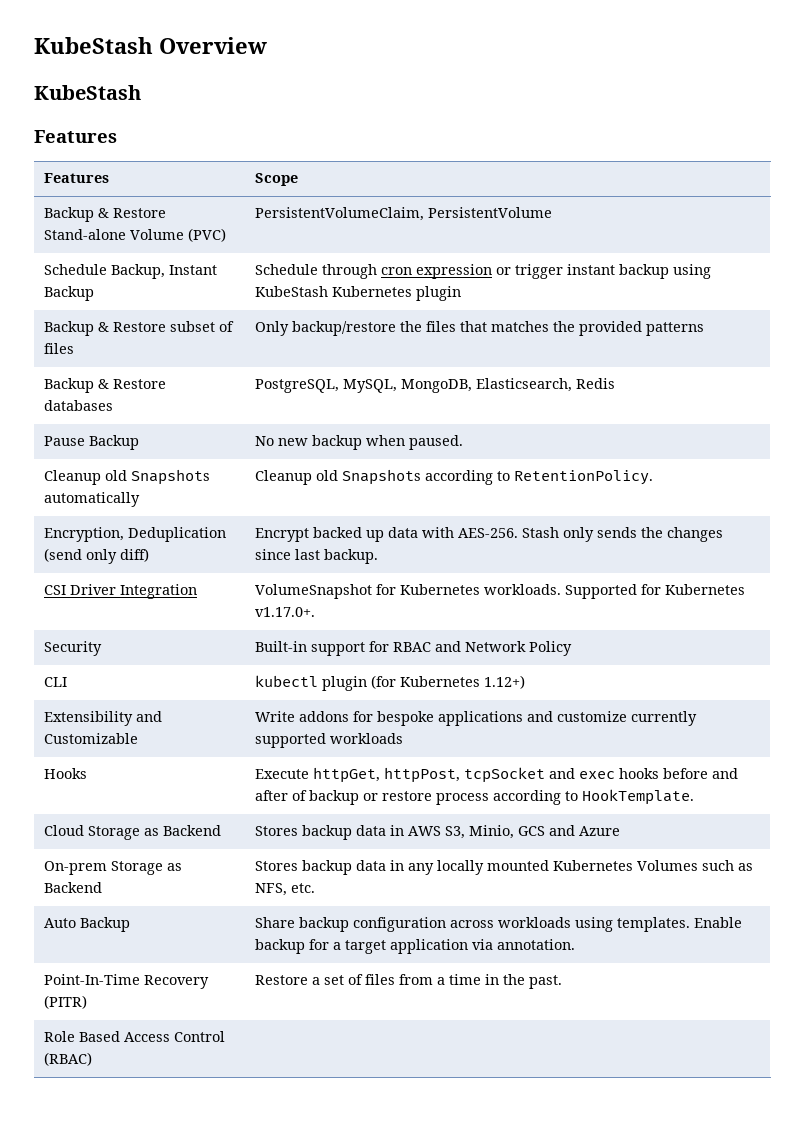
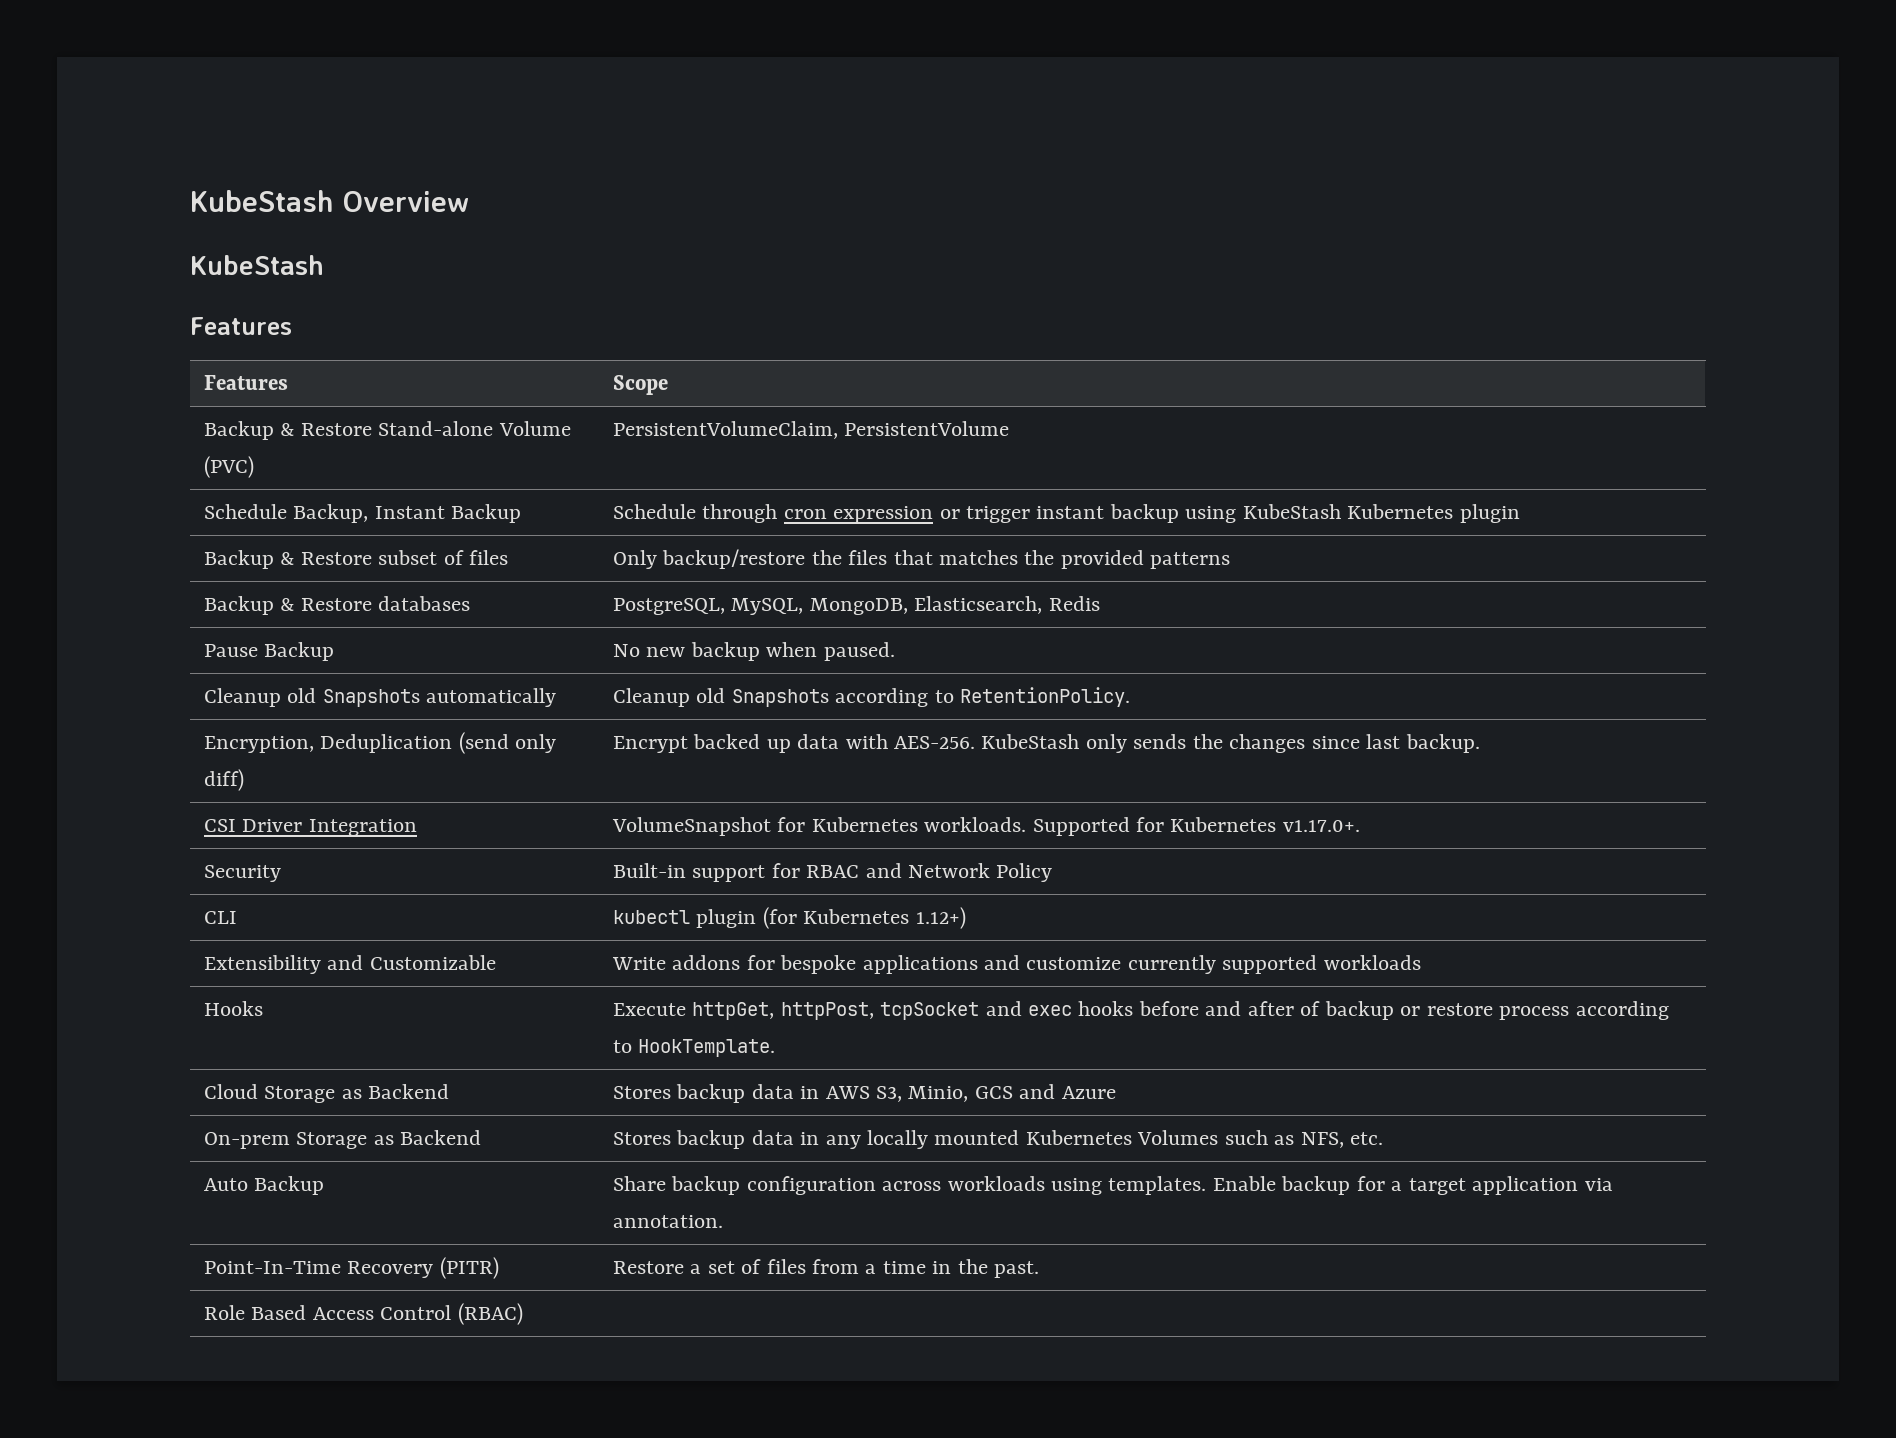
- Encryption, Deduplication (send only diff) | Encrypt backed up data with AES-256. Stash only sends the changes since last backup.
+ Encryption, Deduplication (send only diff) | Encrypt backed up data with AES-256. KubeStash only sends the changes since last backup.

